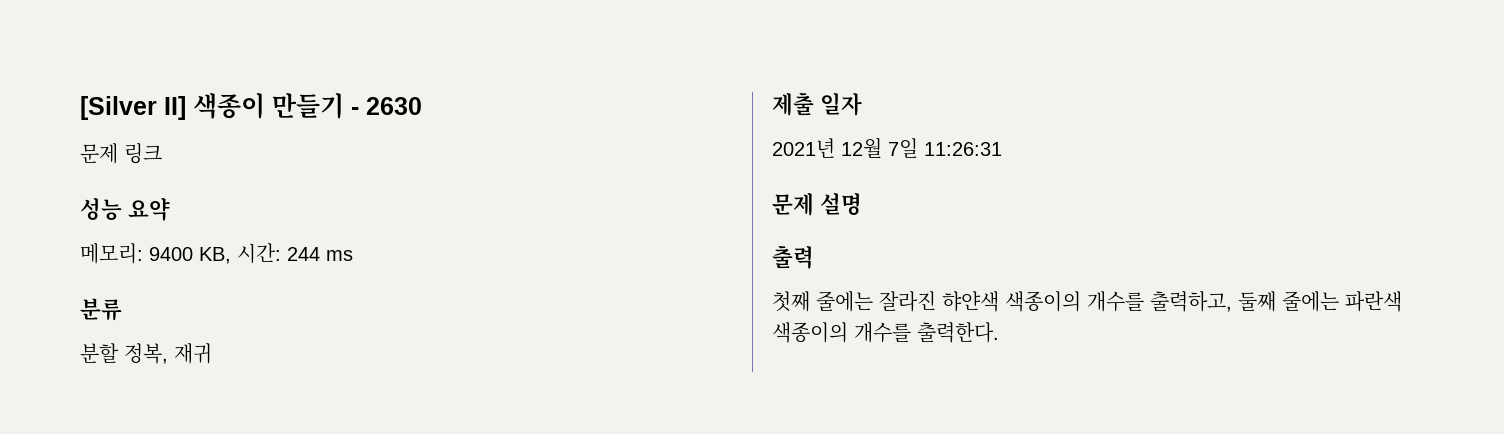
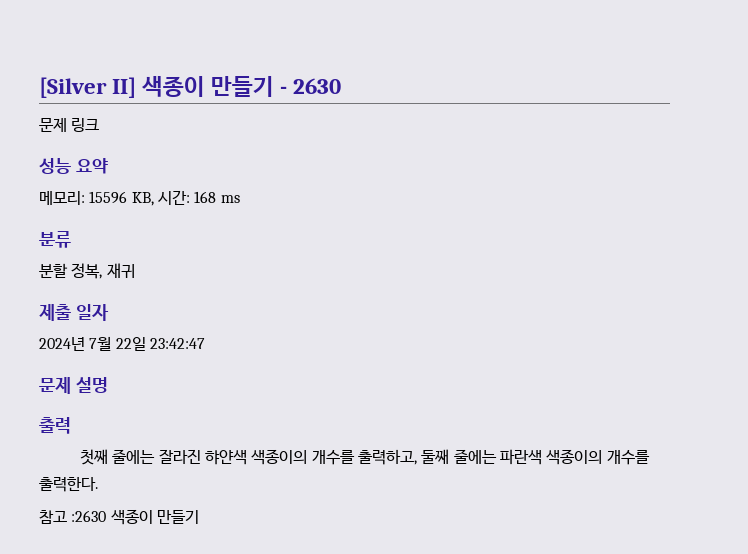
- 메모리: 9400 KB, 시간: 244 ms
+ 메모리: 15596 KB, 시간: 168 ms
- 2021년 12월 7일 11:26:31
+ 2024년 7월 22일 23:42:47
+ 참고 :2630 색종이 만들기

